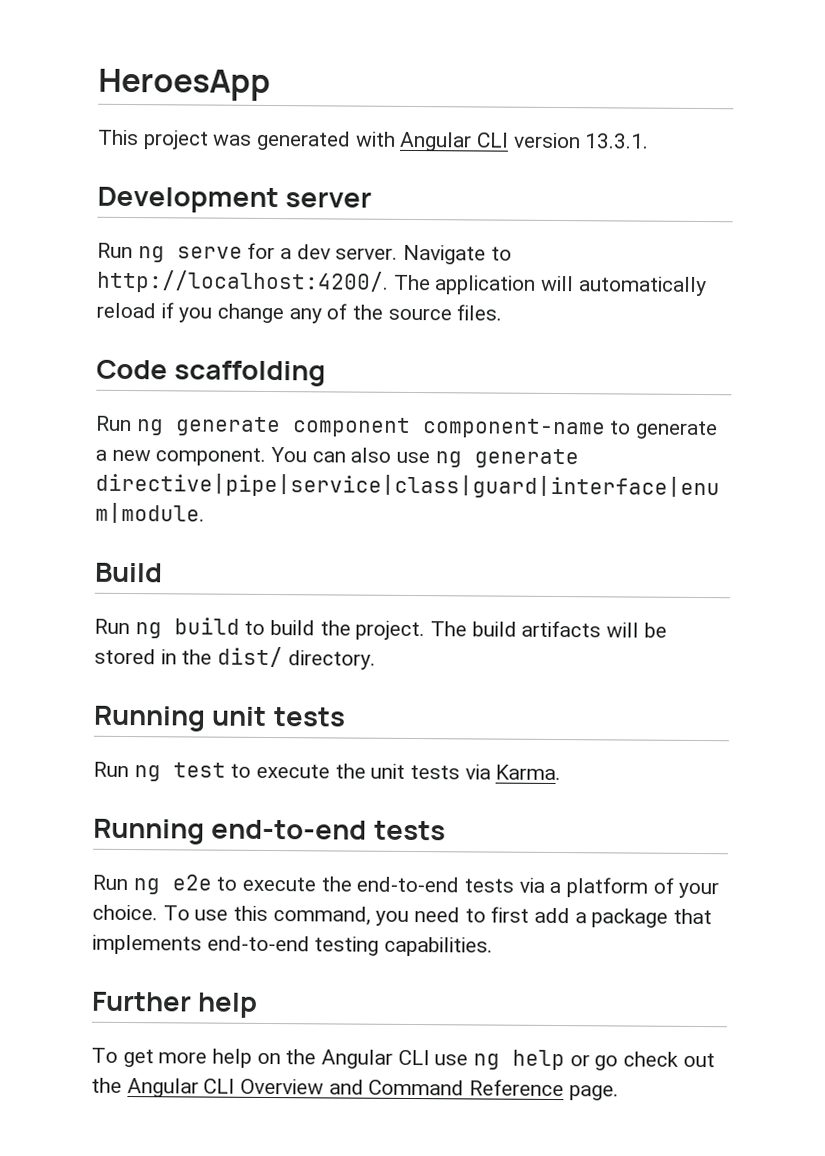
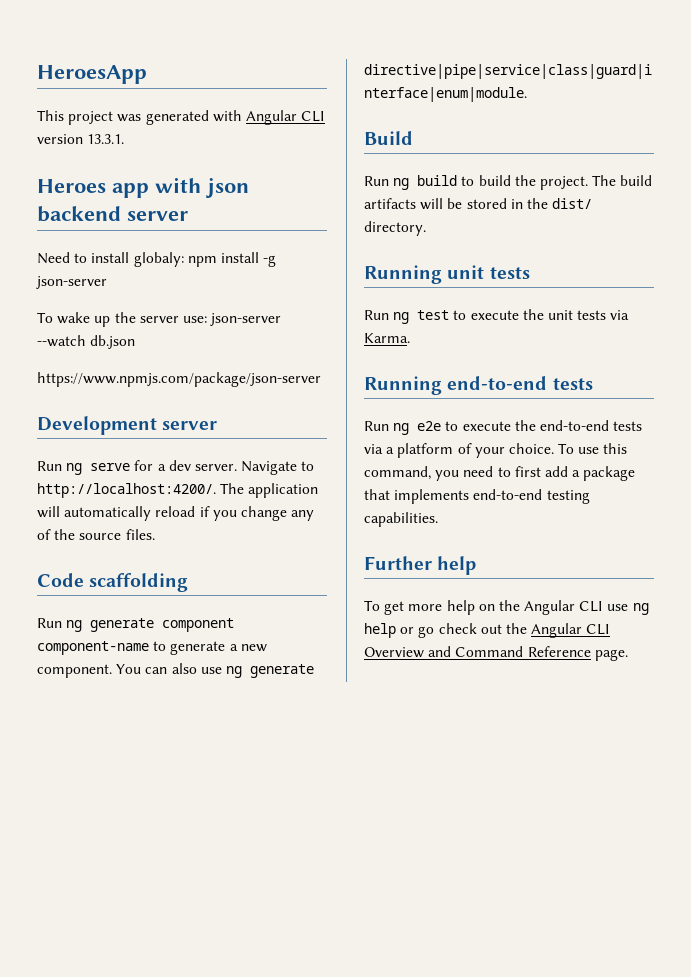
+ Heroes app with json backend server
+ Need to install globaly: npm install -g json-server
+ To wake up the server use: json-server --watch db.json
+ https://www.npmjs.com/package/json-server

